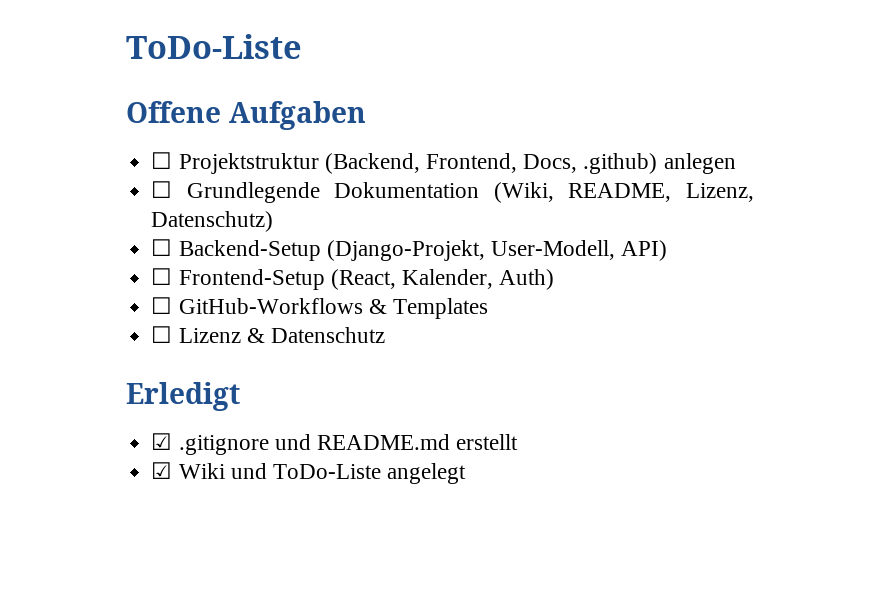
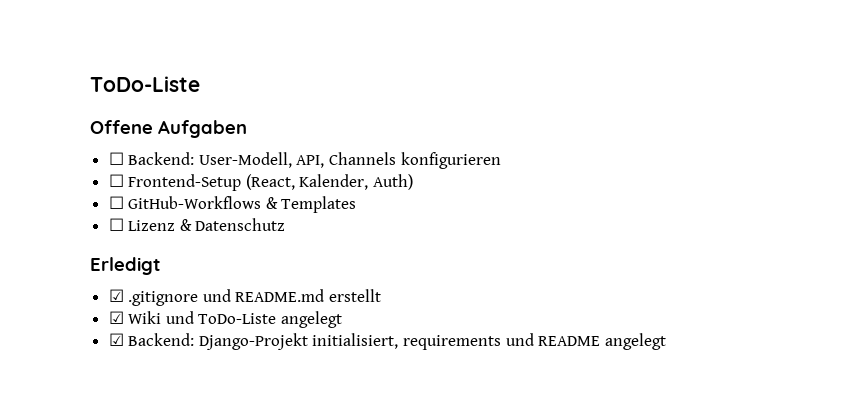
- ☐ Projektstruktur (Backend, Frontend, Docs, .github) anlegen
- ☐ Grundlegende Dokumentation (Wiki, README, Lizenz, Datenschutz)
- ☐ Backend-Setup (Django-Projekt, User-Modell, API)
+ ☐ Backend: User-Modell, API, Channels konfigurieren
+ ☑ Backend: Django-Projekt initialisiert, requirements und README angelegt

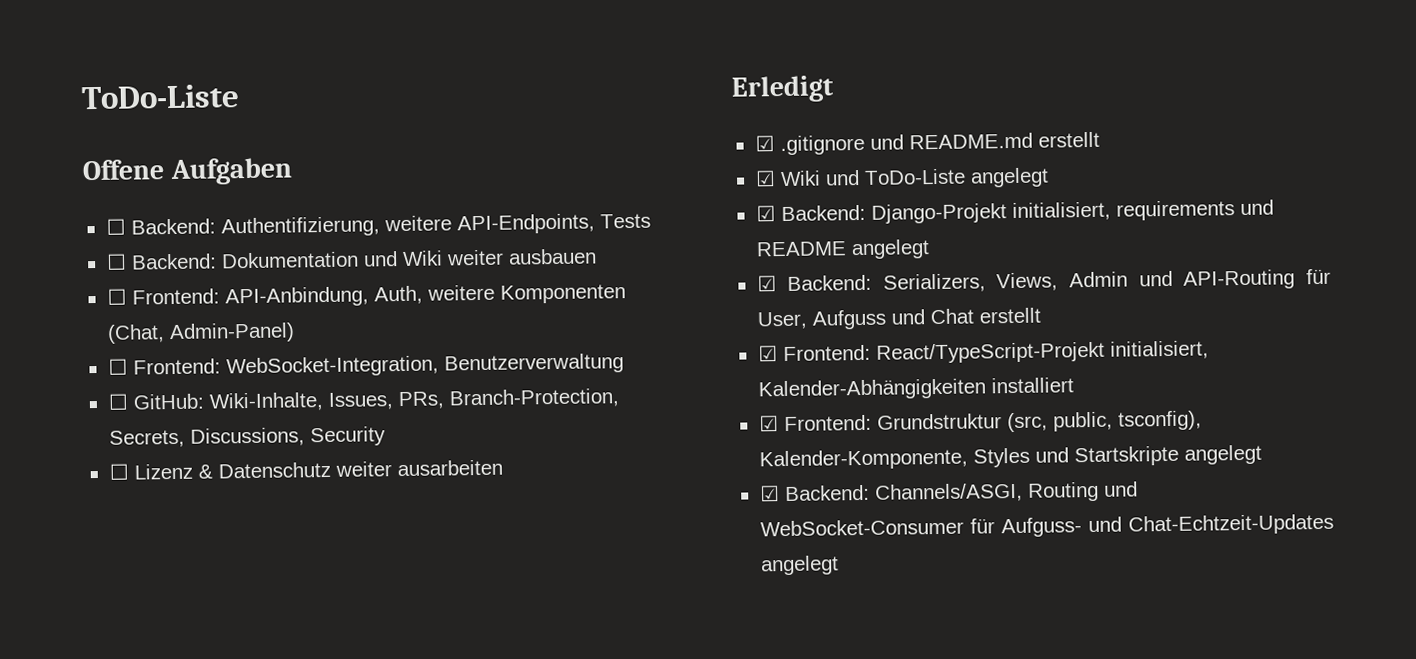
- ☐ Backend: User-Modell, API, Channels konfigurieren
- ☐ Frontend-Setup (React, Kalender, Auth)
- ☐ GitHub-Workflows & Templates
+ ☐ Backend: Authentifizierung, weitere API-Endpoints, Tests
+ ☐ Backend: Dokumentation und Wiki weiter ausbauen
+ ☐ Frontend: API-Anbindung, Auth, weitere Komponenten (Chat, Admin-Panel)
+ ☐ Frontend: WebSocket-Integration, Benutzerverwaltung
+ ☐ GitHub: Wiki-Inhalte, Issues, PRs, Branch-Protection, Secrets, Discussions, Security
- ☐ Lizenz & Datenschutz
+ ☐ Lizenz & Datenschutz weiter ausarbeiten
+ ☑ Backend: Serializers, Views, Admin und API-Routing für User, Aufguss und Chat erstellt
+ ☑ Frontend: React/TypeScript-Projekt initialisiert, Kalender-Abhängigkeiten installiert
+ ☑ Frontend: Grundstruktur (src, public, tsconfig), Kalender-Komponente, Styles und Startskripte angelegt
+ ☑ Backend: Channels/ASGI, Routing und WebSocket-Consumer für Aufguss- und Chat-Echtzeit-Updates angelegt

